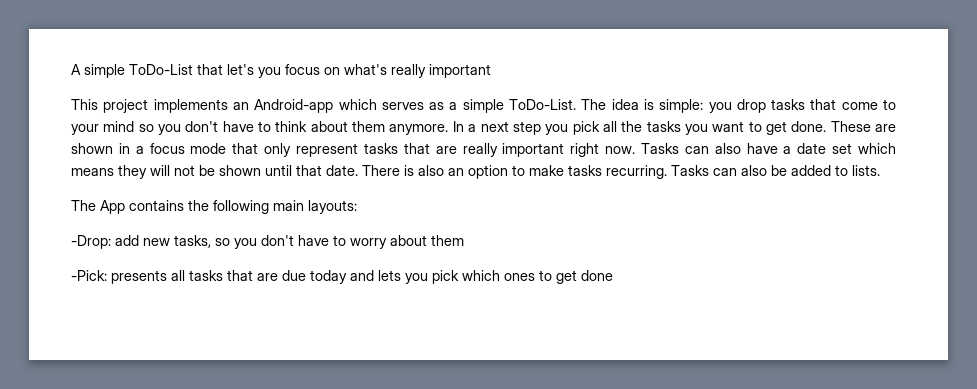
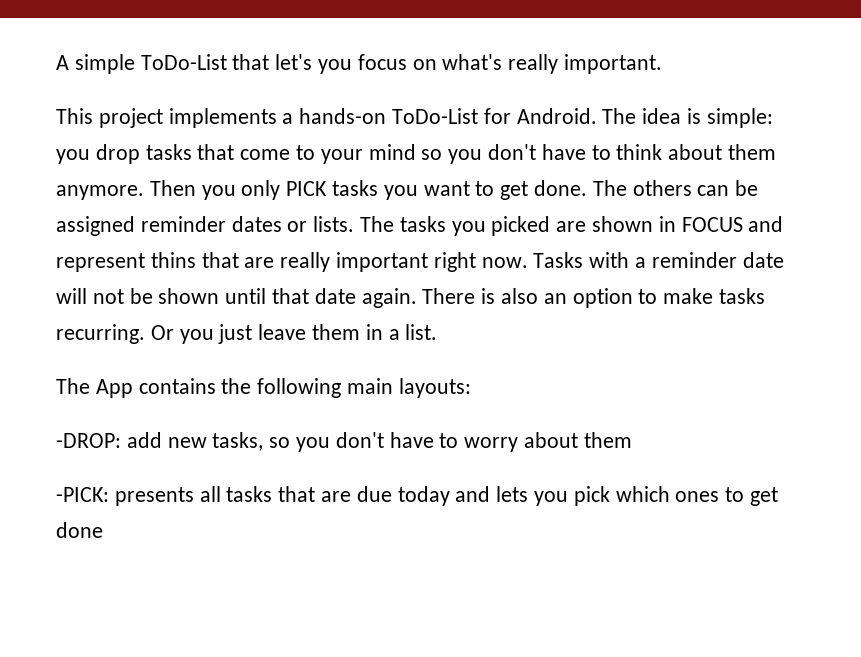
- A simple ToDo-List that let's you focus on what's really important
+ A simple ToDo-List that let's you focus on what's really important.
- This project implements an Android-app which serves as a simple ToDo-List.
+ This project implements a hands-on ToDo-List for Android.
- In a next step you pick all the tasks you want to get done.
+ Then you only PICK tasks you want to get done.
- These are shown in a focus mode that only represent tasks that are really important right now.
+ The others can be assigned reminder dates or lists. The tasks you picked are shown in FOCUS and represent thins that are really important right now.
- Tasks can also have a date set which means they will not be shown until that date.
+ Tasks with a reminder date will not be shown until that date again.
- Tasks can also be added to lists.
+ Or you just leave them in a list.
- -Drop: add new tasks, so you don't have to worry about them
+ -DROP: add new tasks, so you don't have to worry about them
- -Pick: presents all tasks that are due today and lets you pick which ones to get done
+ -PICK: presents all tasks that are due today and lets you pick which ones to get done

